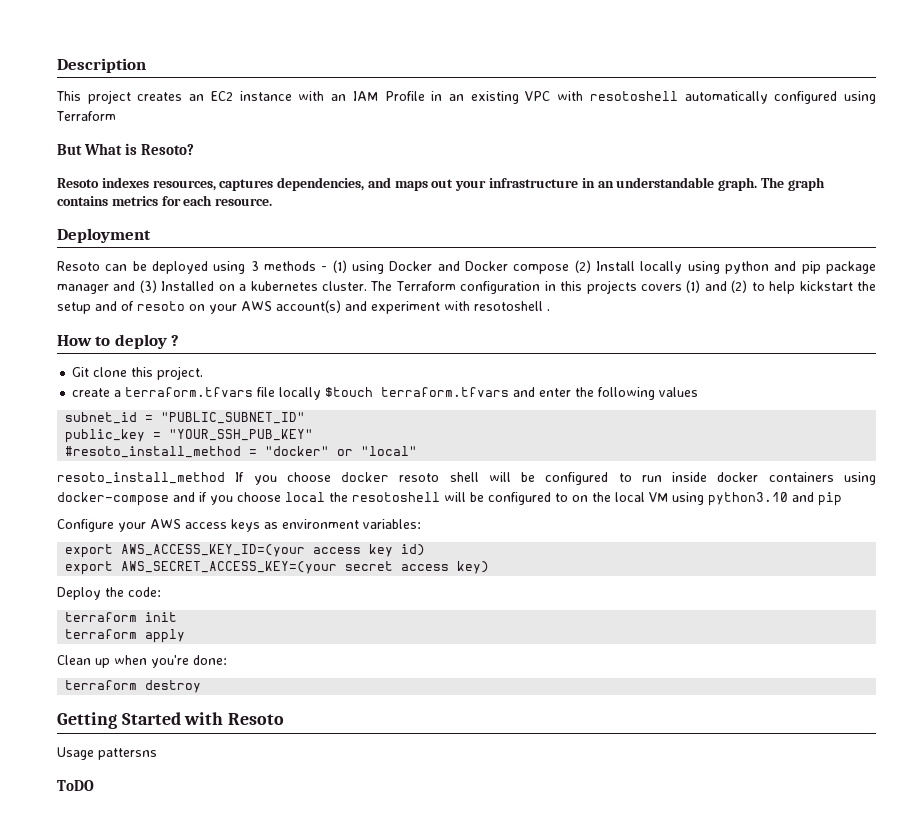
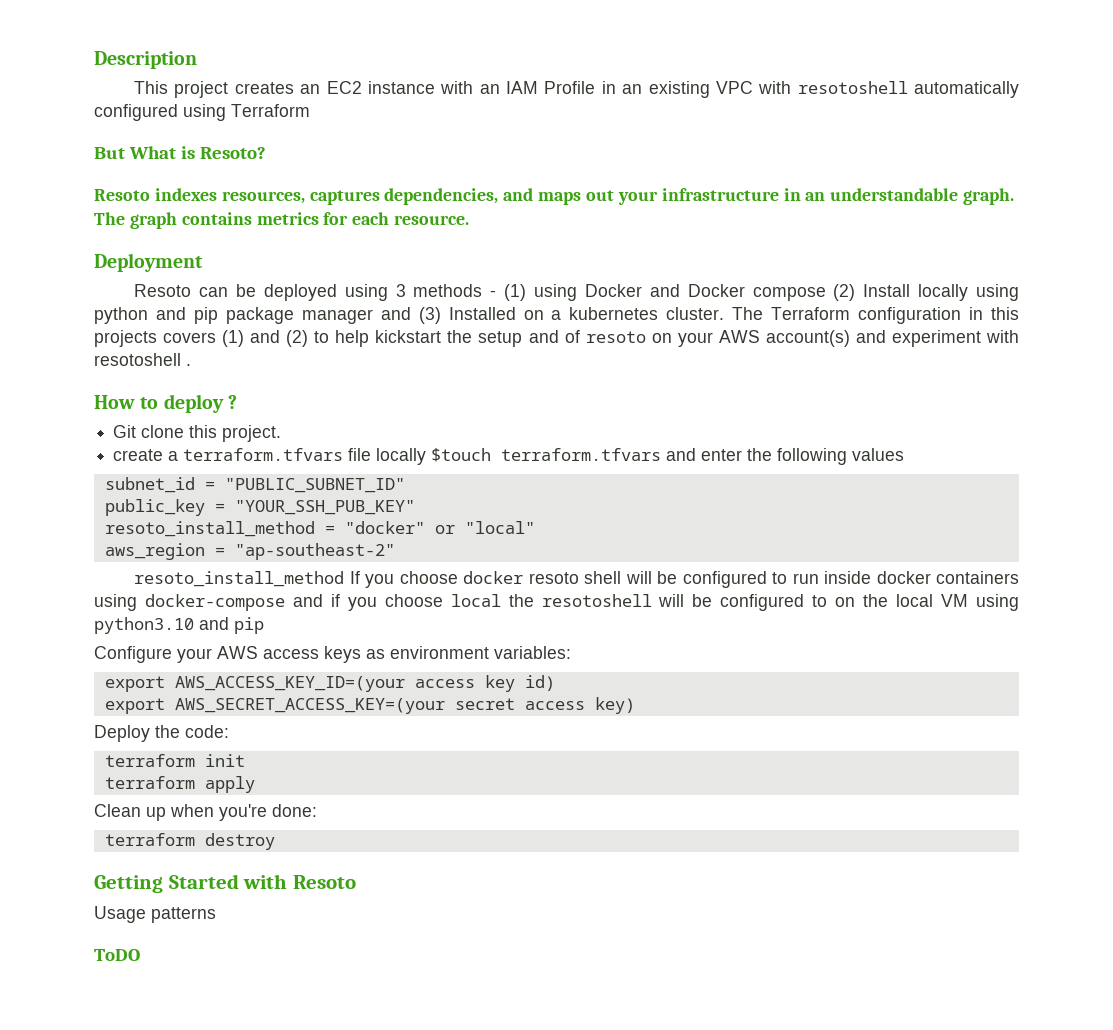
- #resoto_install_method = "docker" or "local"
+ resoto_install_method = "docker" or "local"
+ aws_region = "ap-southeast-2"
- Usage pattersns
+ Usage patterns

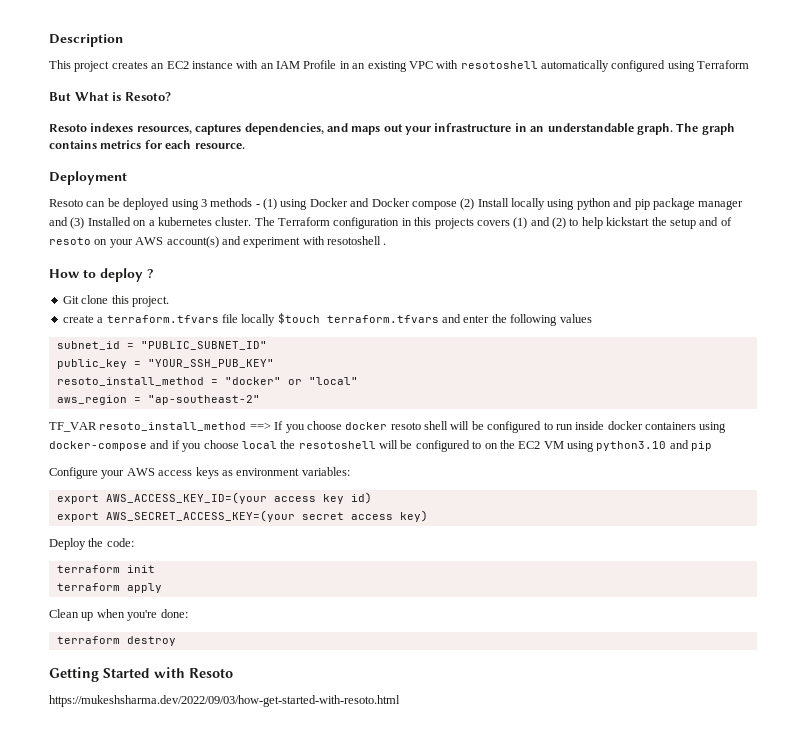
- resoto_install_method If you choose docker resoto shell will be configured to run inside docker containers using docker-compose and if you choose local the resotoshell will be configured to on the local VM using python3.10 and pip
+ TF_VAR resoto_install_method ==> If you choose docker resoto shell will be configured to run inside docker containers using docker-compose and if you choose local the resotoshell will be configured to on the EC2 VM using python3.10 and pip
- Usage patterns
- ToDO
+ https://mukeshsharma.dev/2022/09/03/how-get-started-with-resoto.html

